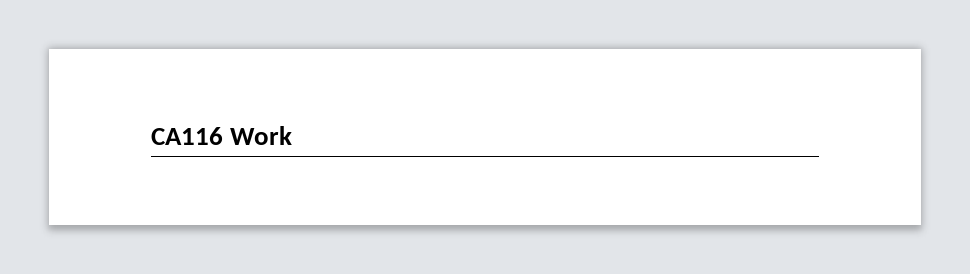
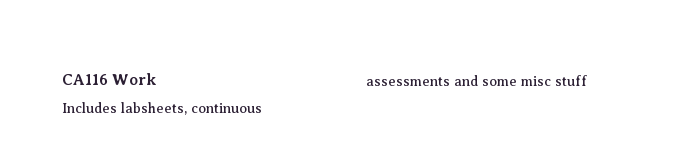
+ Includes labsheets, continuous assessments and some misc stuff

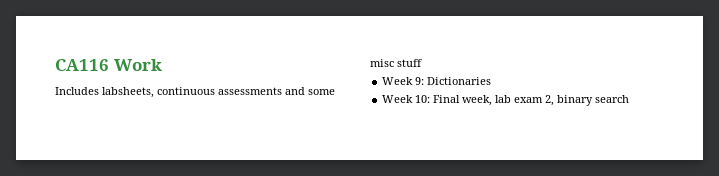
+ Week 9: Dictionaries
+ Week 10: Final week, lab exam 2, binary search

